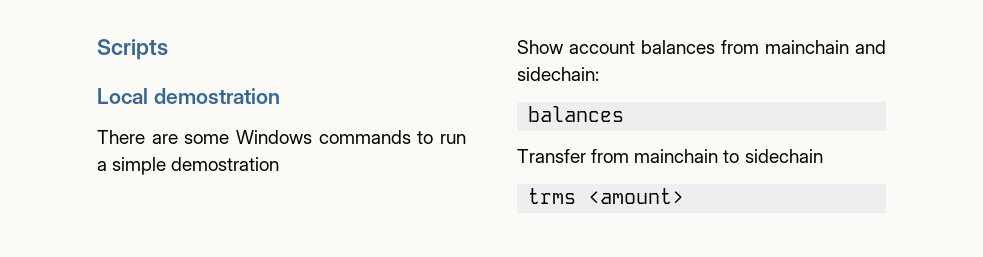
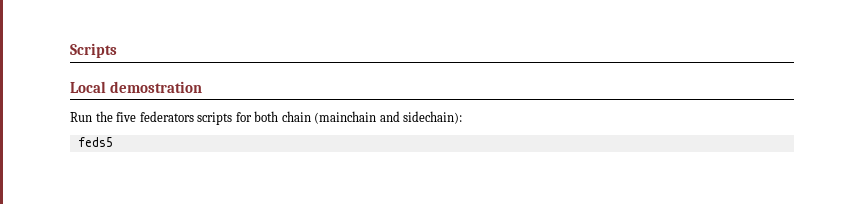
- There are some Windows commands to run a simple demostration
- Show account balances from mainchain and sidechain:
- balances
- Transfer from mainchain to sidechain
- trms <amount>
+ Run the five federators scripts for both chain (mainchain and sidechain):
+ feds5

